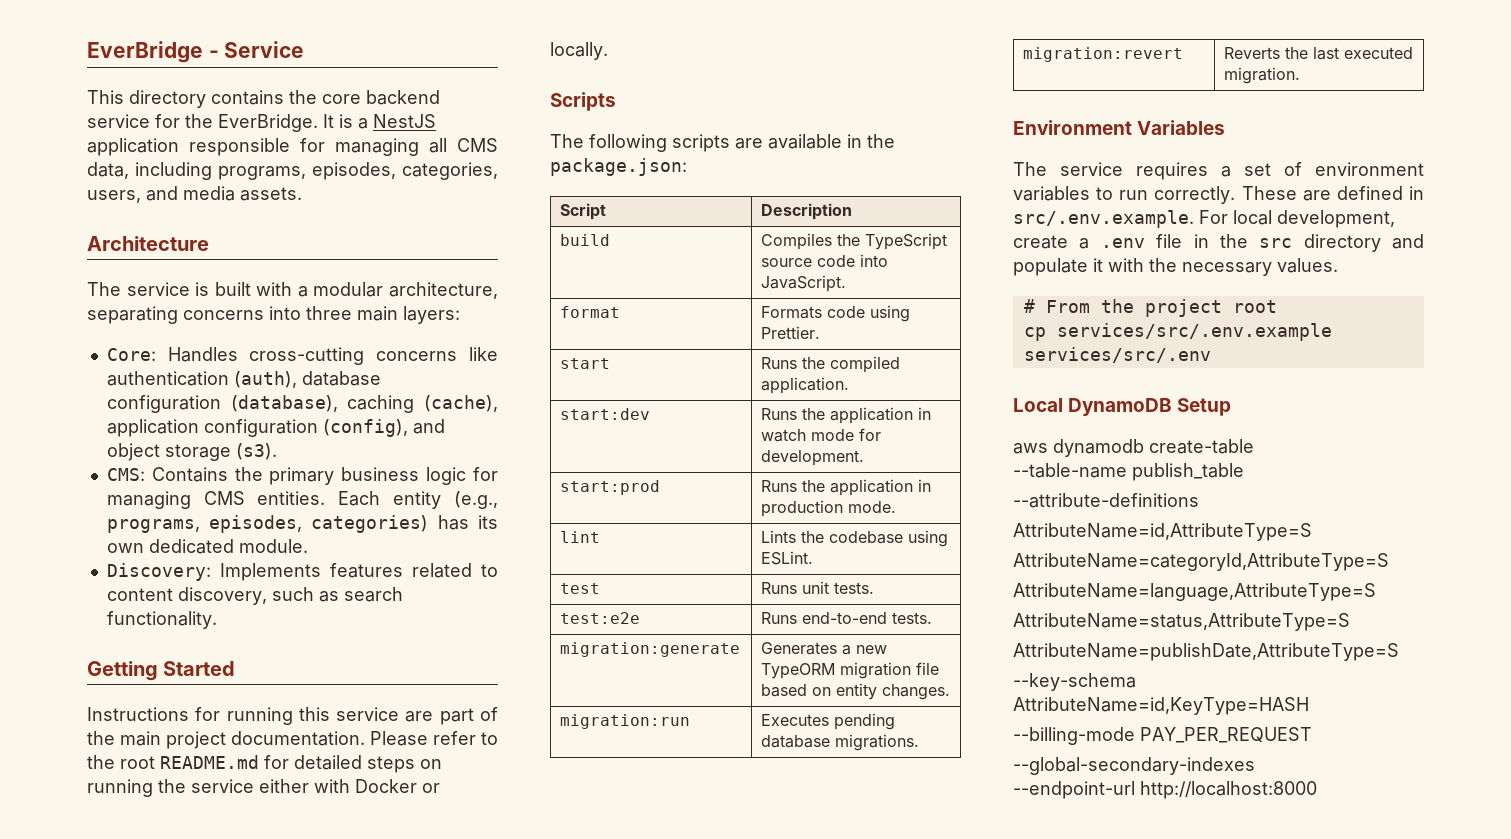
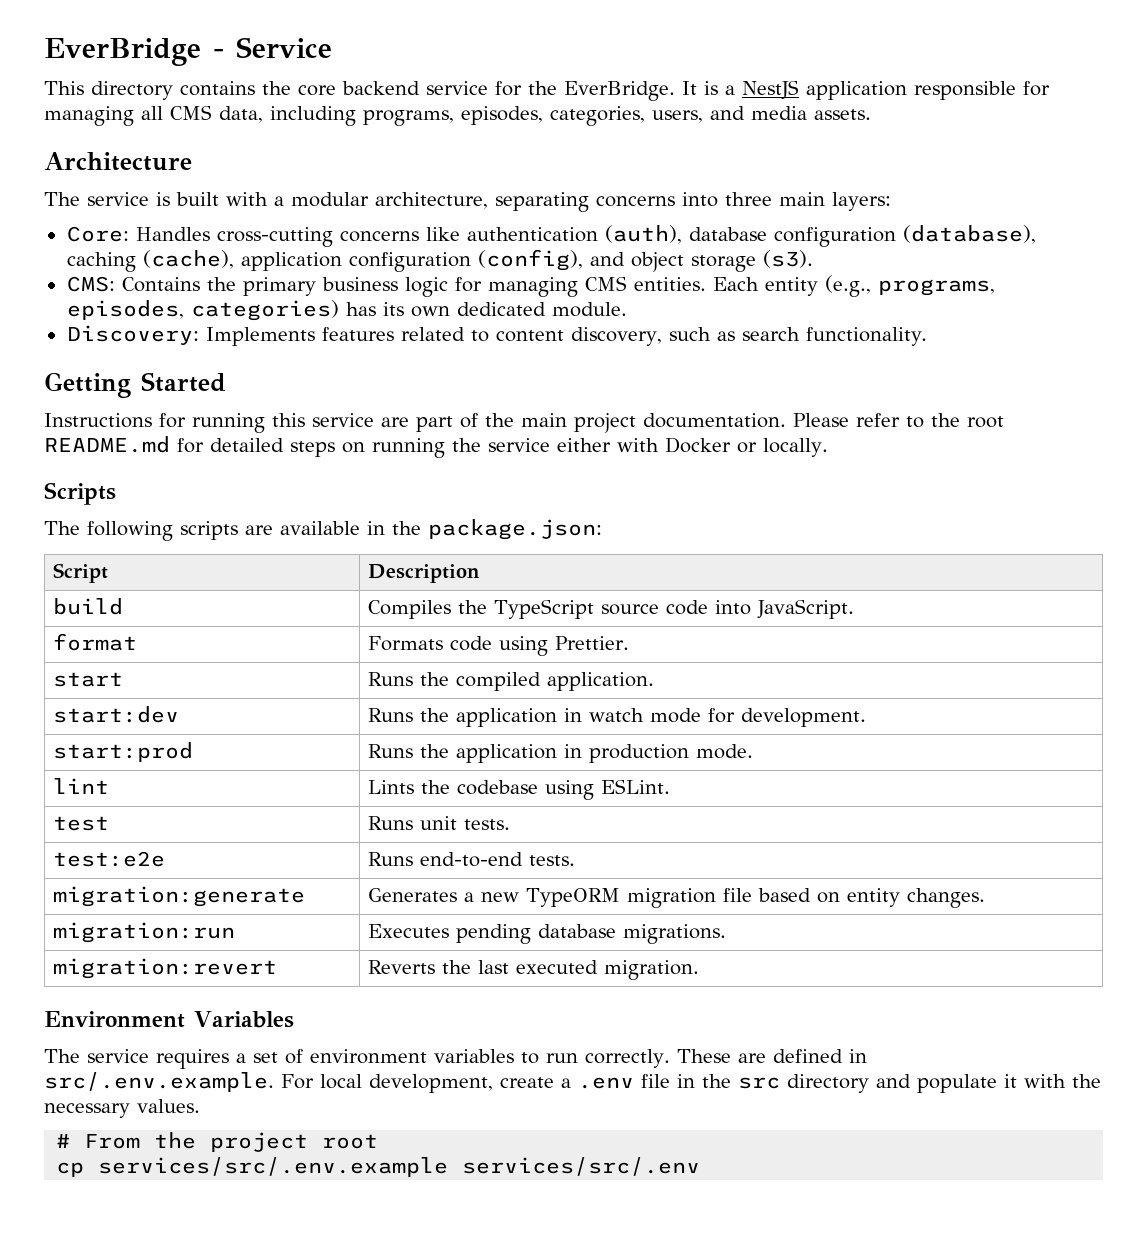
- Local DynamoDB Setup
- aws dynamodb create-table
- --table-name publish_table
- --attribute-definitions
- AttributeName=id,AttributeType=S
- AttributeName=categoryId,AttributeType=S
- AttributeName=language,AttributeType=S
- AttributeName=status,AttributeType=S
- AttributeName=publishDate,AttributeType=S
- --key-schema AttributeName=id,KeyType=HASH
- --billing-mode PAY_PER_REQUEST
- --global-secondary-indexes
- --endpoint-url http://localhost:8000

